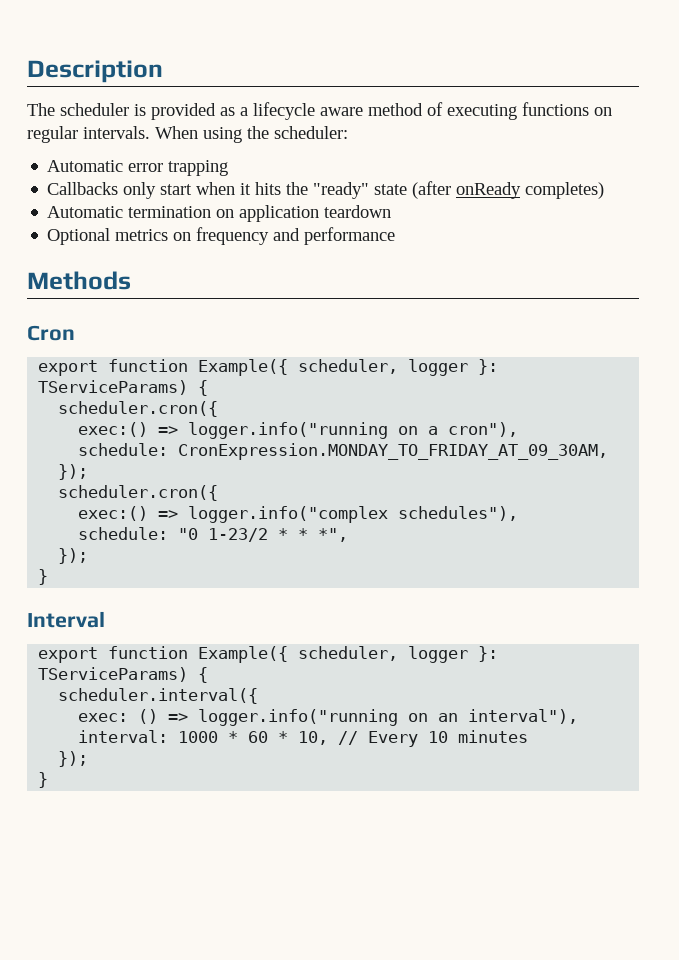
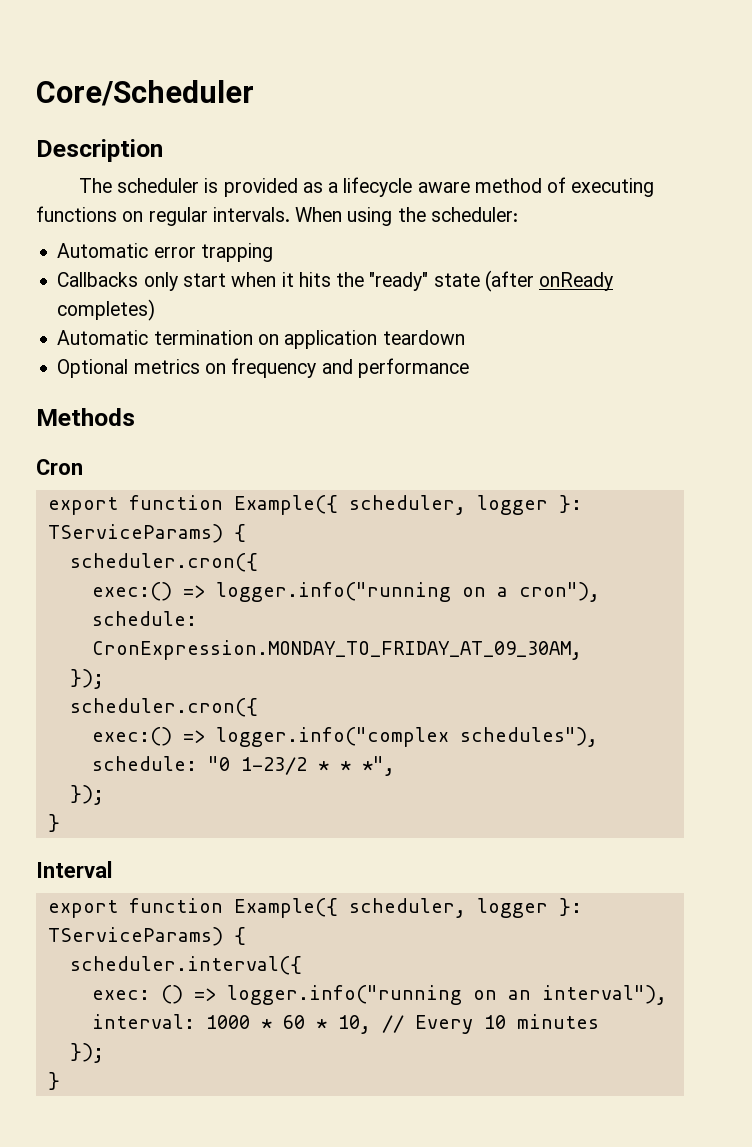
+ Core/Scheduler

